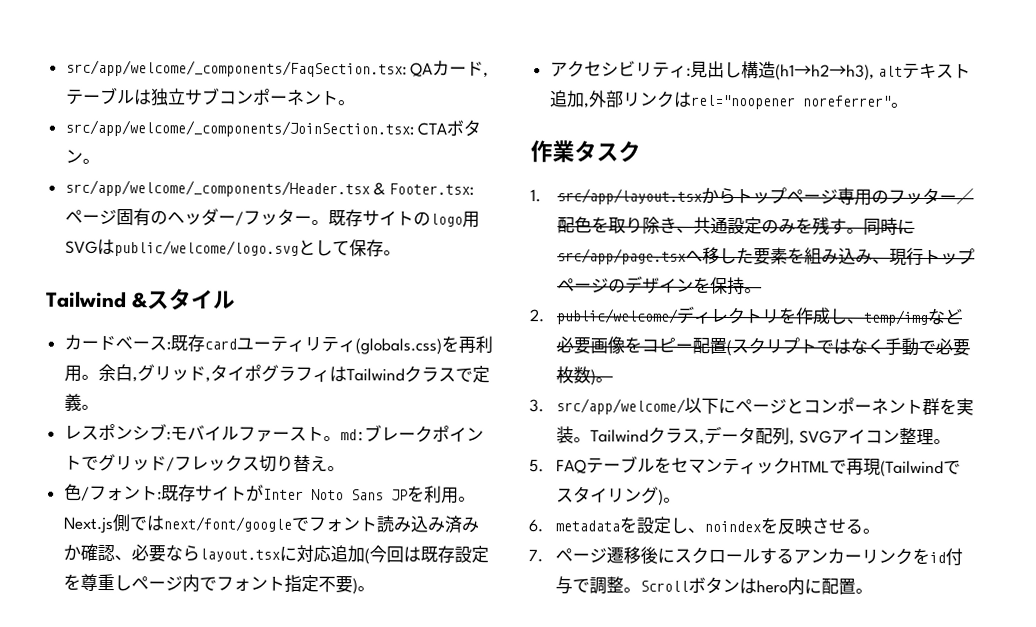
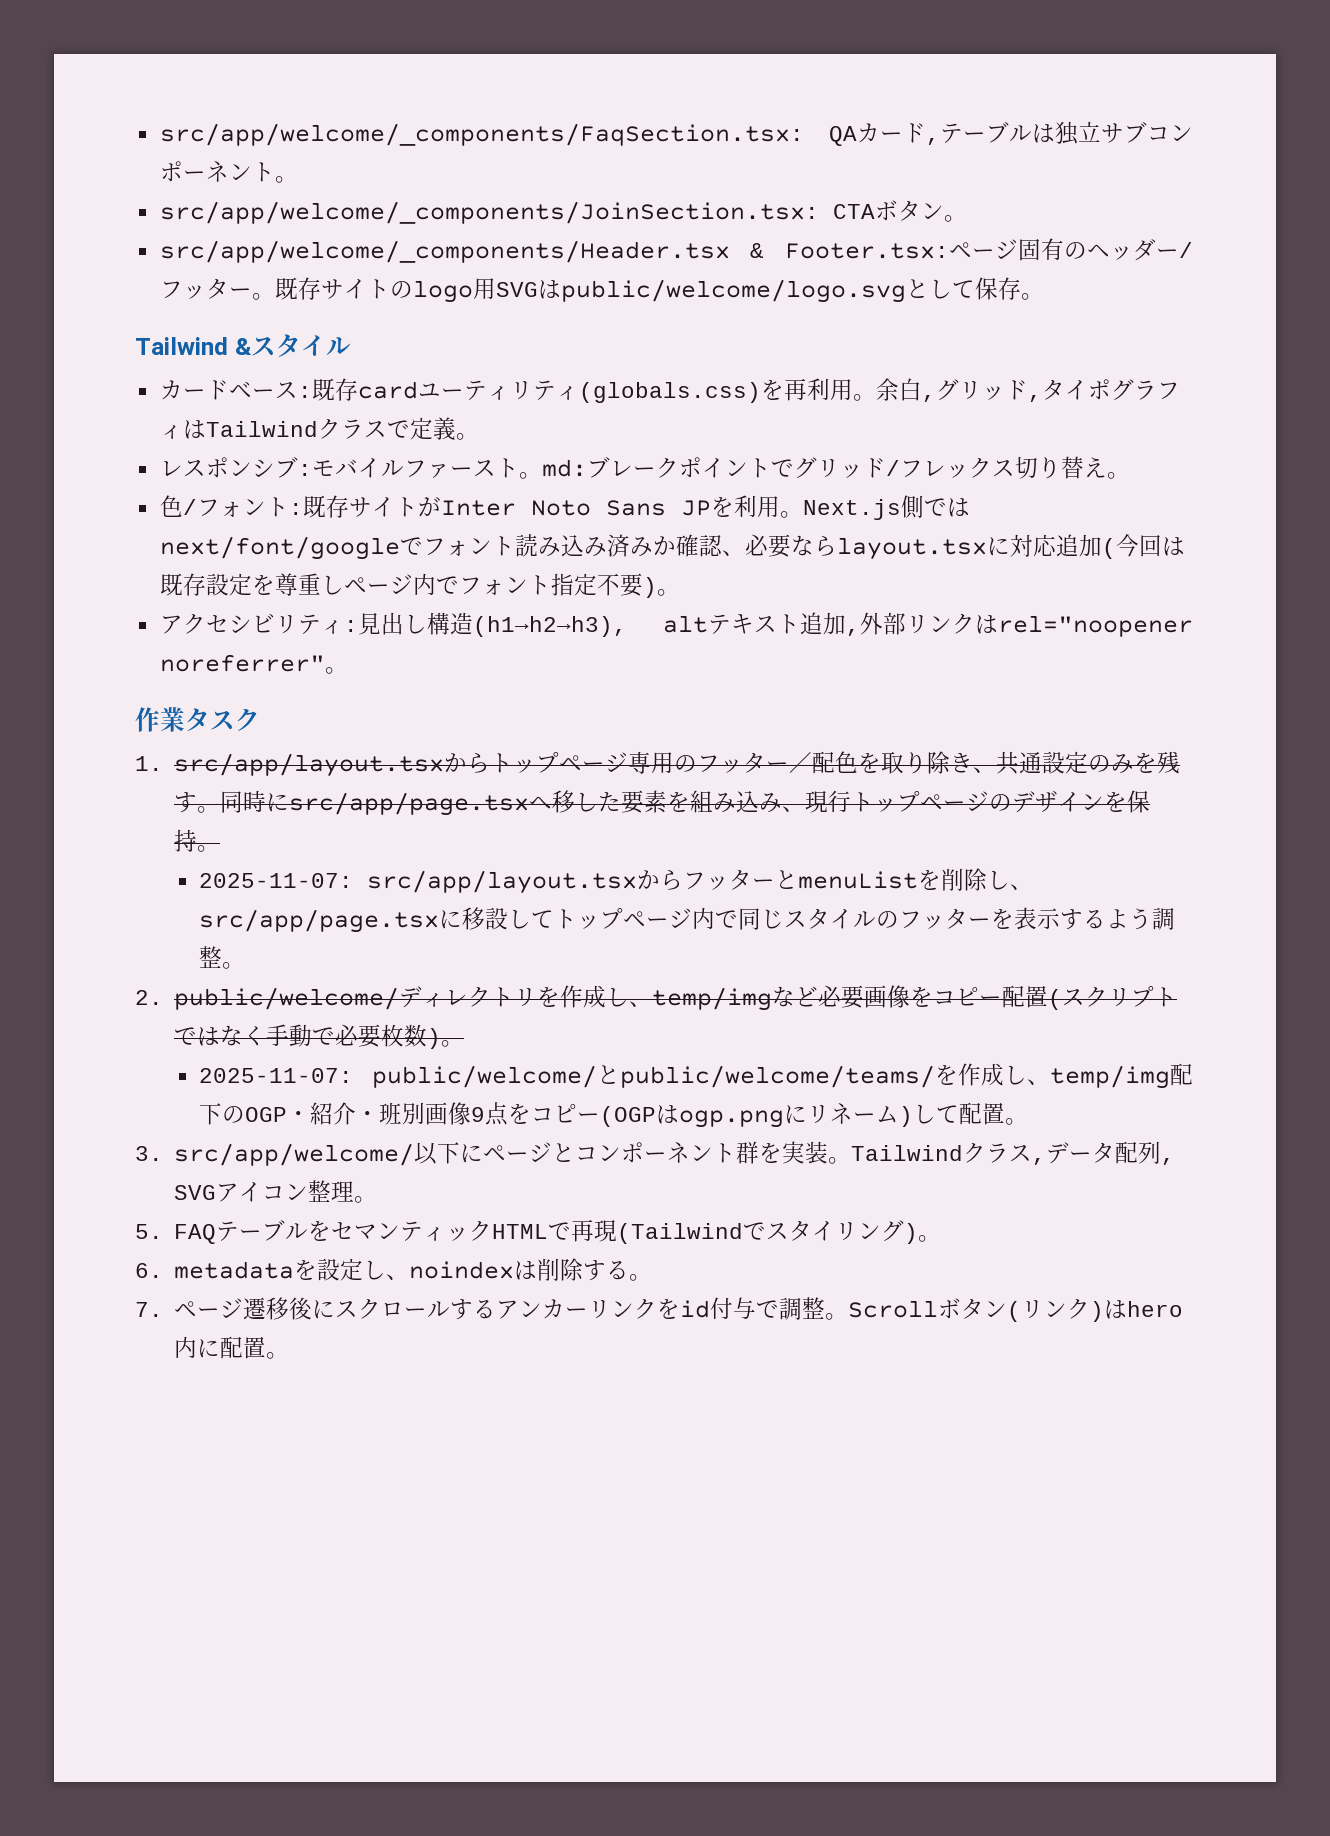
+ 2025-11-07: src/app/layout.tsxからフッターとmenuListを削除し、src/app/page.tsxに移設してトップページ内で同じスタイルのフッターを表示するよう調整。
+ 2025-11-07: public/welcome/とpublic/welcome/teams/を作成し、temp/img配下のOGP・紹介・班別画像9点をコピー(OGPはogp.pngにリネーム)して配置。
- 6. metadataを設定し、noindexを反映させる。
+ 6. metadataを設定し、noindexは削除する。
- Scrollボタンはhero内に配置。
+ Scrollボタン(リンク)はhero内に配置。

